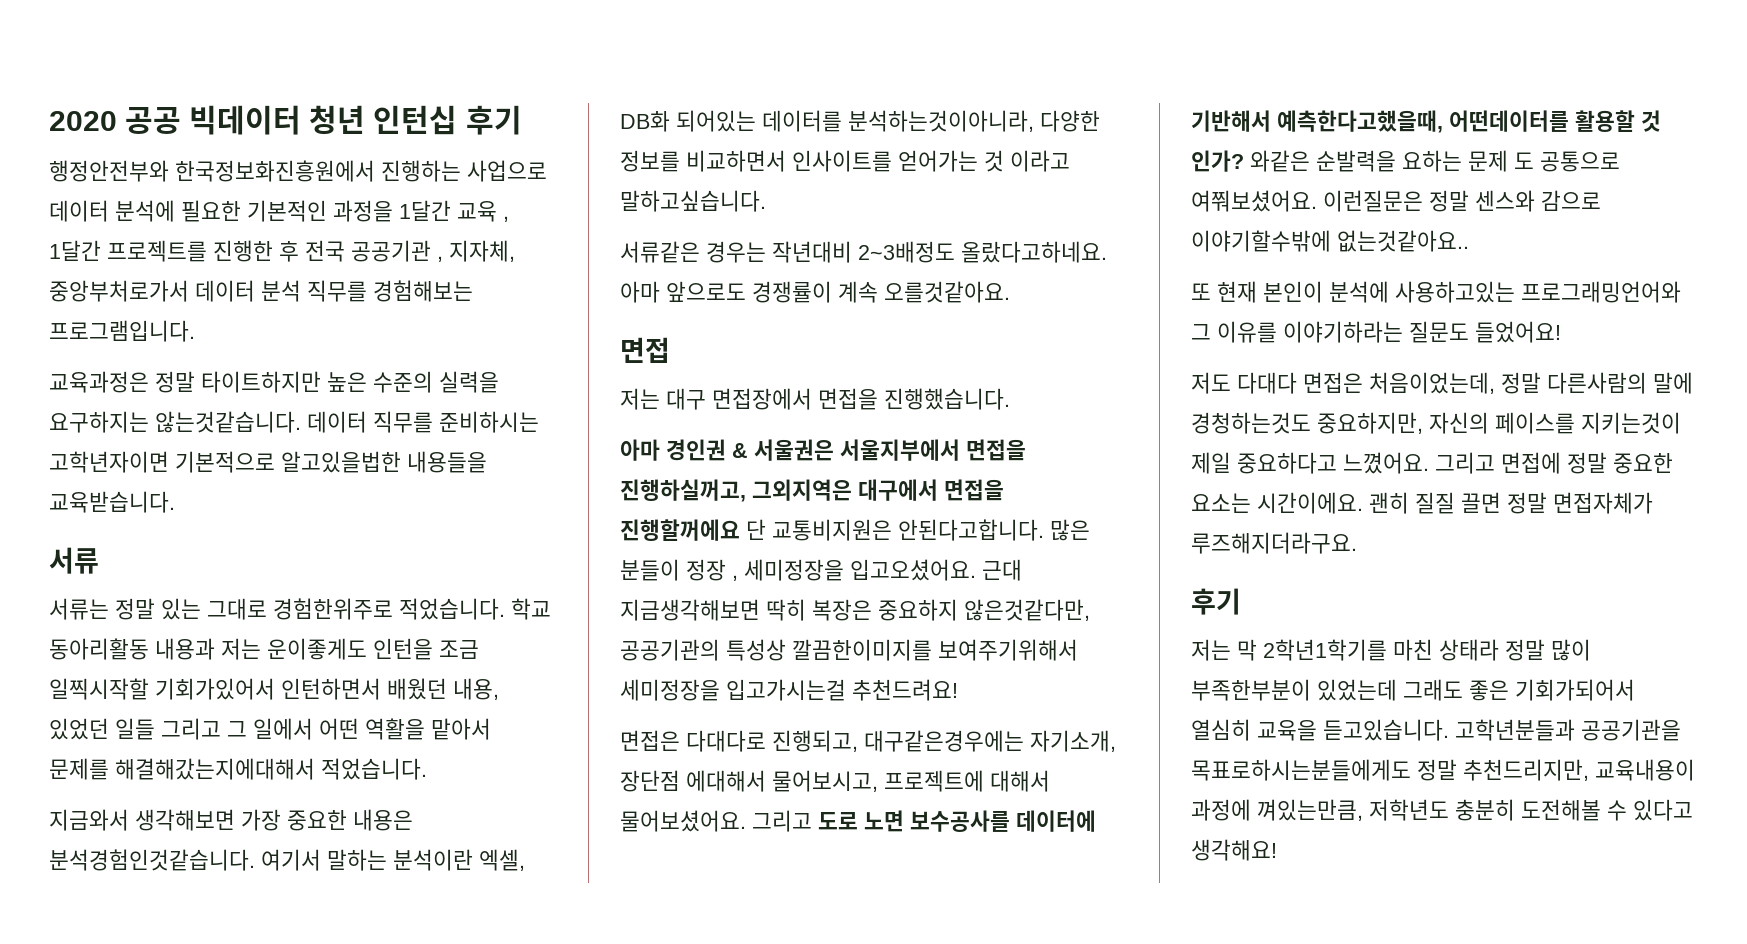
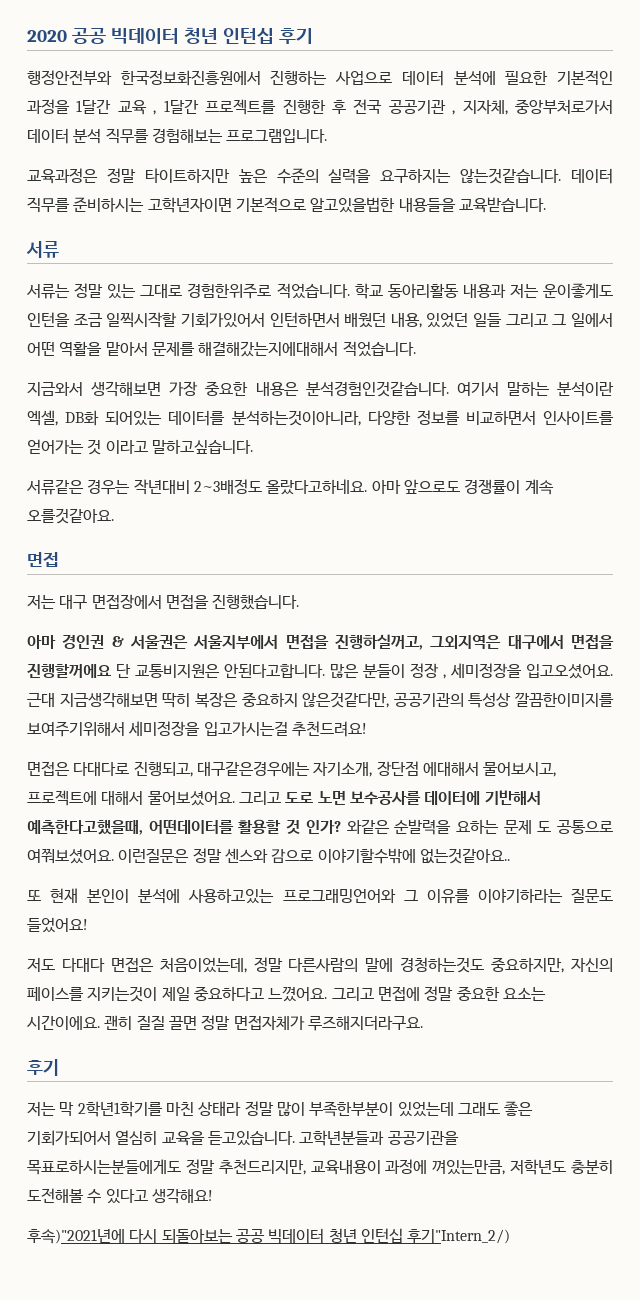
+ 후속)"2021년에 다시 되돌아보는 공공 빅데이터 청년 인턴십 후기"Intern_2/)

